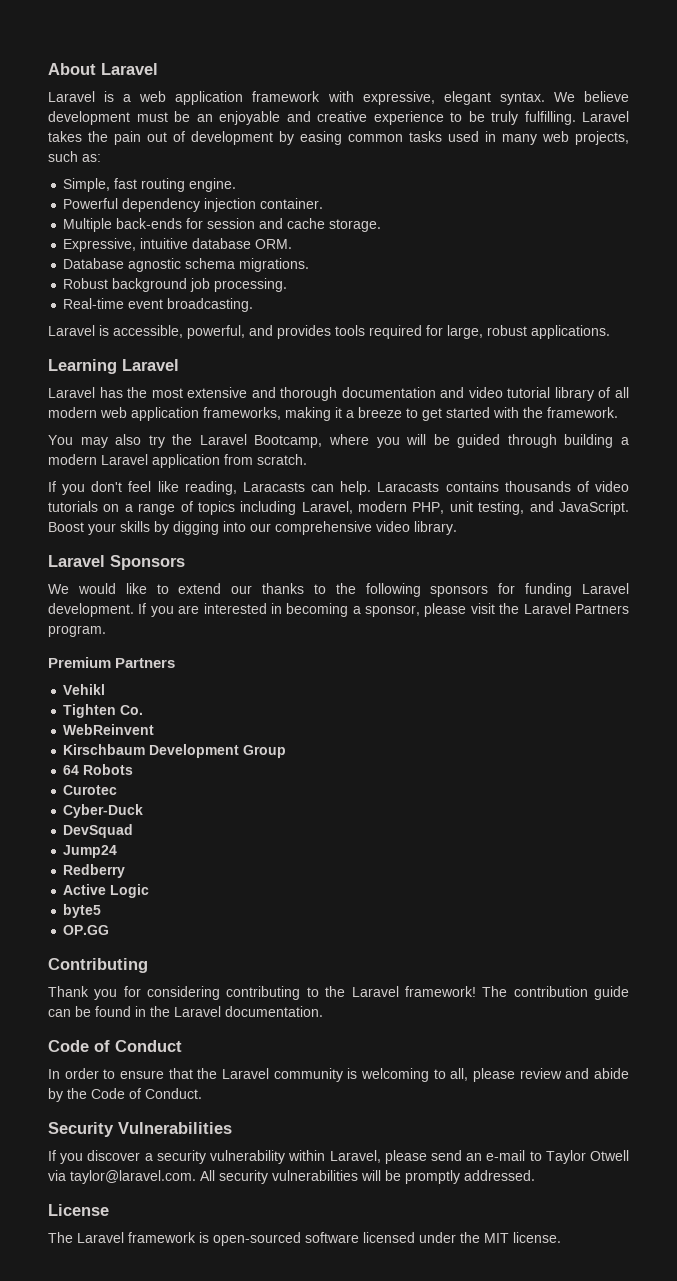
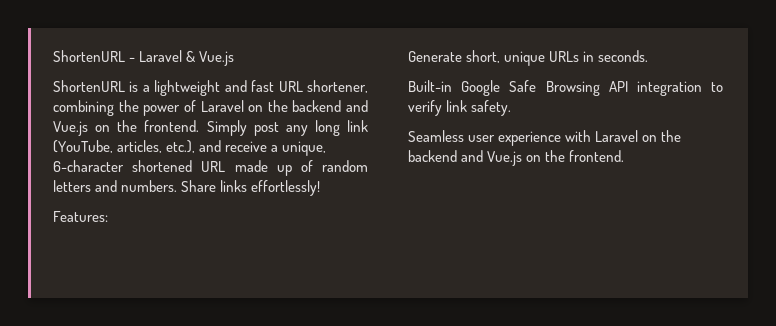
- About Laravel
- Laravel is a web application framework with expressive, elegant syntax. We believe development must be an enjoyable and creative experience to be truly fulfilling. Laravel takes the pain out of development by easing common tasks used in many web projects, such as:
- Simple, fast routing engine.
- Powerful dependency injection container.
- Multiple back-ends for session and cache storage.
- Expressive, intuitive database ORM.
- Database agnostic schema migrations.
- Robust background job processing.
- Real-time event broadcasting.
- Laravel is accessible, powerful, and provides tools required for large, robust applications.
- Learning Laravel
- Laravel has the most extensive and thorough documentation and video tutorial library of all modern web application frameworks, making it a breeze to get started with the framework.
- You may also try the Laravel Bootcamp, where you will be guided through building a modern Laravel application from scratch.
- If you don't feel like reading, Laracasts can help. Laracasts contains thousands of video tutorials on a range of topics including Laravel, modern PHP, unit testing, and JavaScript. Boost your skills by digging into our comprehensive video library.
- Laravel Sponsors
- We would like to extend our thanks to the following sponsors for funding Laravel development. If you are interested in becoming a sponsor, please visit the Laravel Partners program.
- Premium Partners
- Vehikl
- Tighten Co.
- WebReinvent
- Kirschbaum Development Group
- 64 Robots
- Curotec
- Cyber-Duck
- DevSquad
- Jump24
- Redberry
- Active Logic
- byte5
- OP.GG
- Contributing
- Thank you for considering contributing to the Laravel framework! The contribution guide can be found in the Laravel documentation.
- Code of Conduct
- In order to ensure that the Laravel community is welcoming to all, please review and abide by the Code of Conduct.
- Security Vulnerabilities
- If you discover a security vulnerability within Laravel, please send an e-mail to Taylor Otwell via taylor@laravel.com. All security vulnerabilities will be promptly addressed.
- License
- The Laravel framework is open-sourced software licensed under the MIT license.
+ ShortenURL - Laravel & Vue.js
+ ShortenURL is a lightweight and fast URL shortener, combining the power of Laravel on the backend and Vue.js on the frontend. Simply post any long link (YouTube, articles, etc.), and receive a unique, 6-character shortened URL made up of random letters and numbers. Share links effortlessly!
+ Features:
+ Generate short, unique URLs in seconds.
+ Built-in Google Safe Browsing API integration to verify link safety.
+ Seamless user experience with Laravel on the backend and Vue.js on the frontend.

